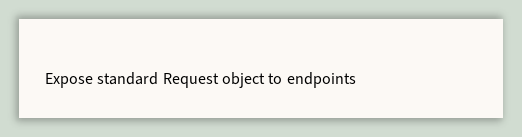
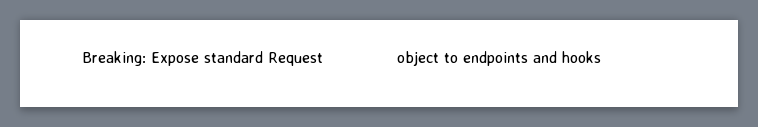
- Expose standard Request object to endpoints
+ Breaking: Expose standard Request object to endpoints and hooks

